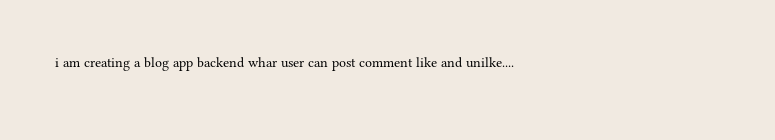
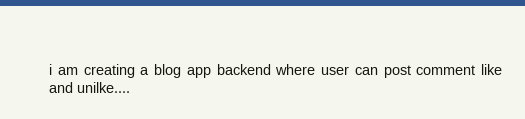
- i am creating a blog app backend whar user can post comment like and unilke....
+ i am creating a blog app backend where user can post comment like and unilke....

